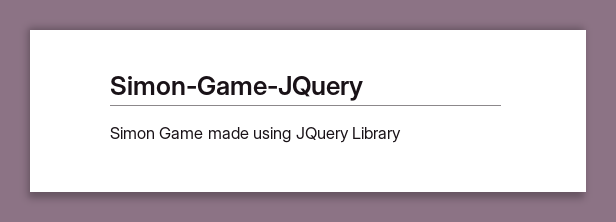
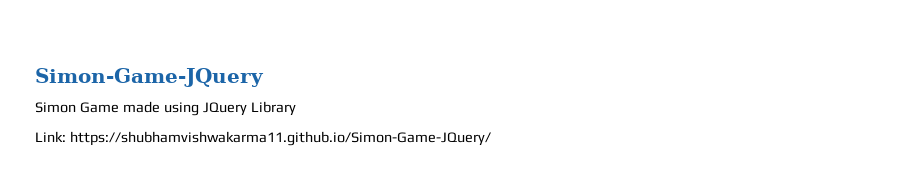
+ Link: https://shubhamvishwakarma11.github.io/Simon-Game-JQuery/

